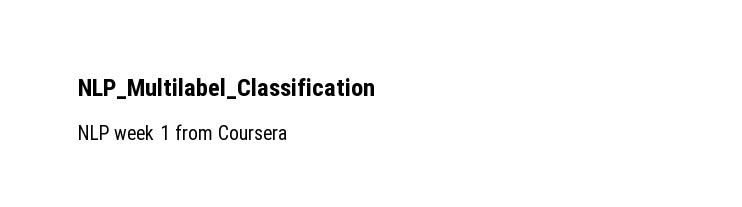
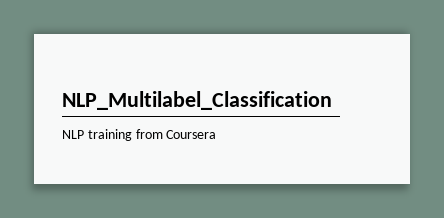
- NLP week 1 from Coursera
+ NLP training from Coursera

